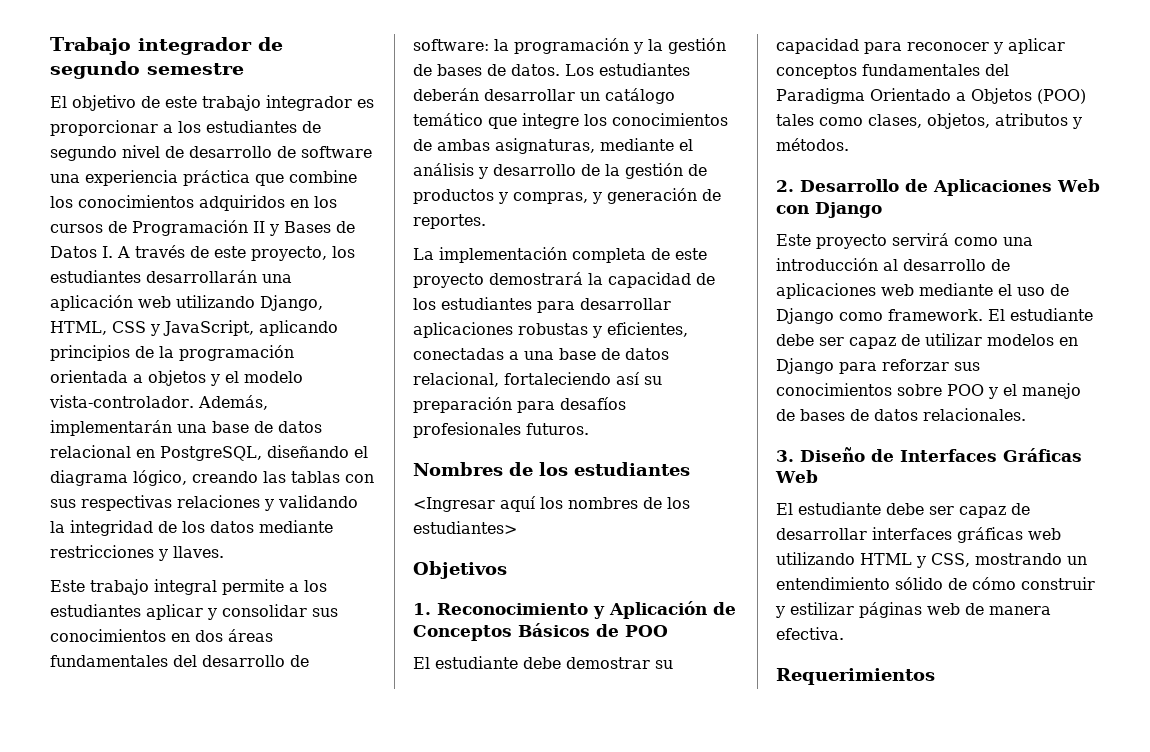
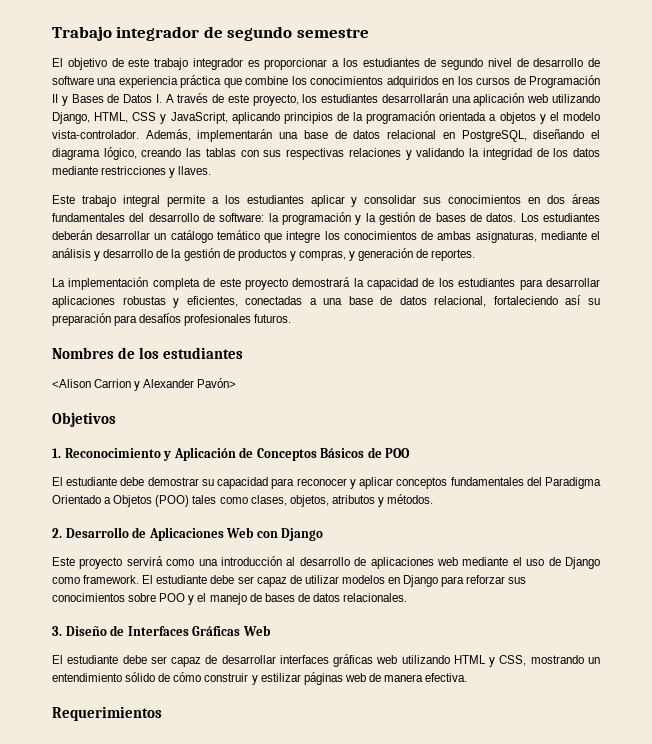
- <Ingresar aquí los nombres de los estudiantes>
+ <Alison Carrion y Alexander Pavón>

